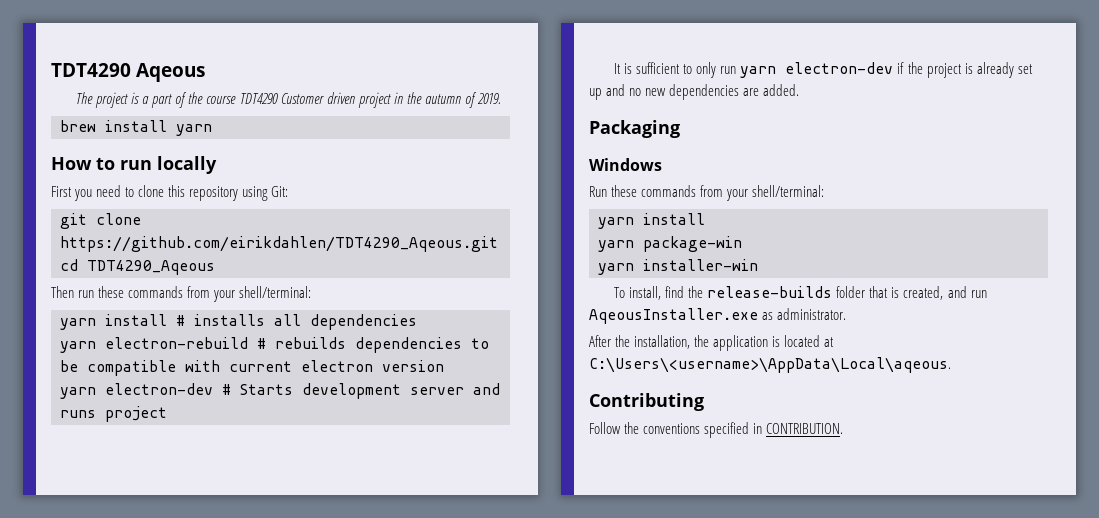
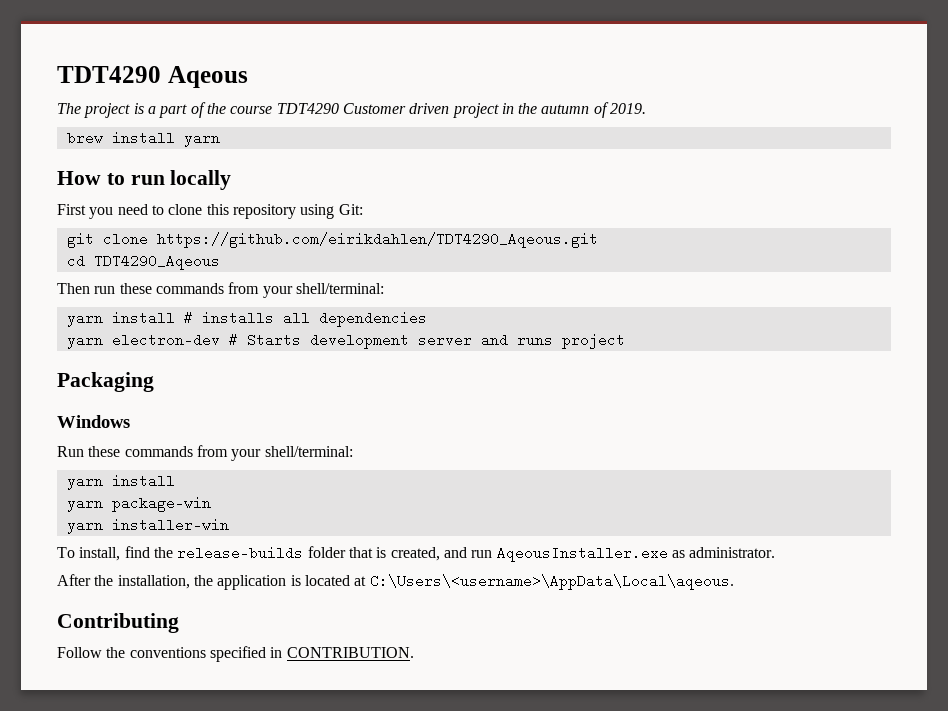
- yarn electron-rebuild # rebuilds dependencies to be compatible with current electron version
- It is sufficient to only run yarn electron-dev if the project is already set up and no new dependencies are added.

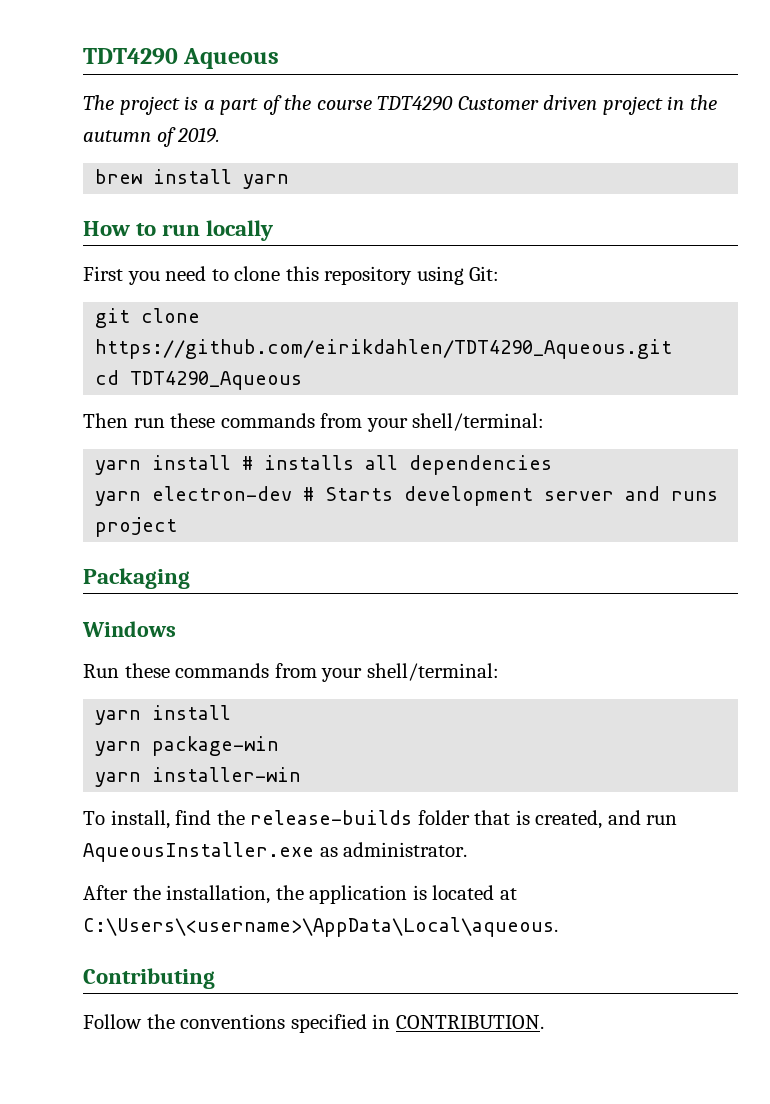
- TDT4290 Aqeous
+ TDT4290 Aqueous
- git clone https://github.com/eirikdahlen/TDT4290_Aqeous.git
+ git clone https://github.com/eirikdahlen/TDT4290_Aqueous.git
- cd TDT4290_Aqeous
+ cd TDT4290_Aqueous
- To install, find the release-builds folder that is created, and run AqeousInstaller.exe as administrator.
+ To install, find the release-builds folder that is created, and run AqueousInstaller.exe as administrator.
- After the installation, the application is located at C:\Users\<username>\AppData\Local\aqeous.
+ After the installation, the application is located at C:\Users\<username>\AppData\Local\aqueous.

